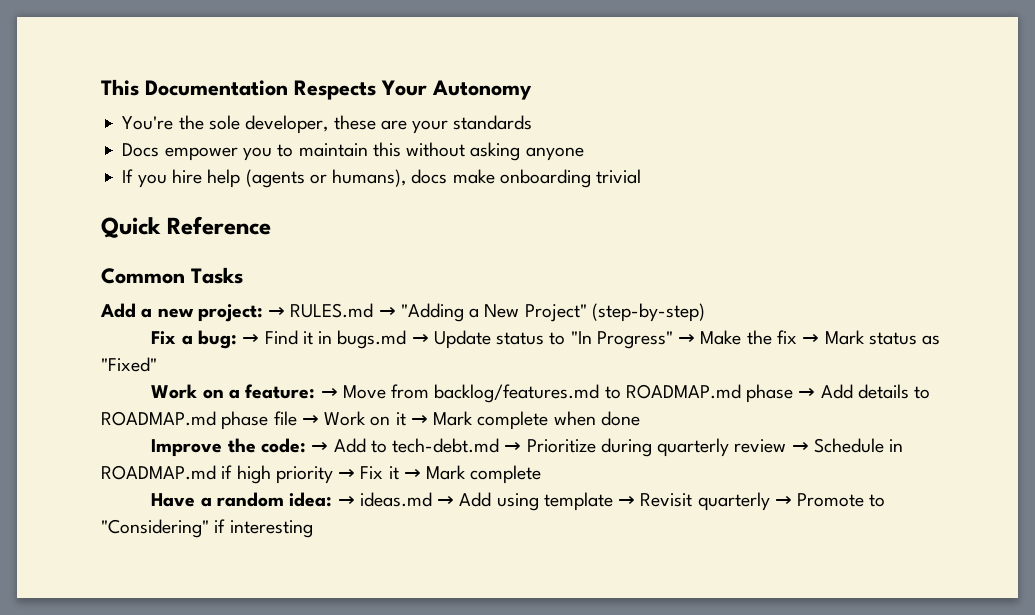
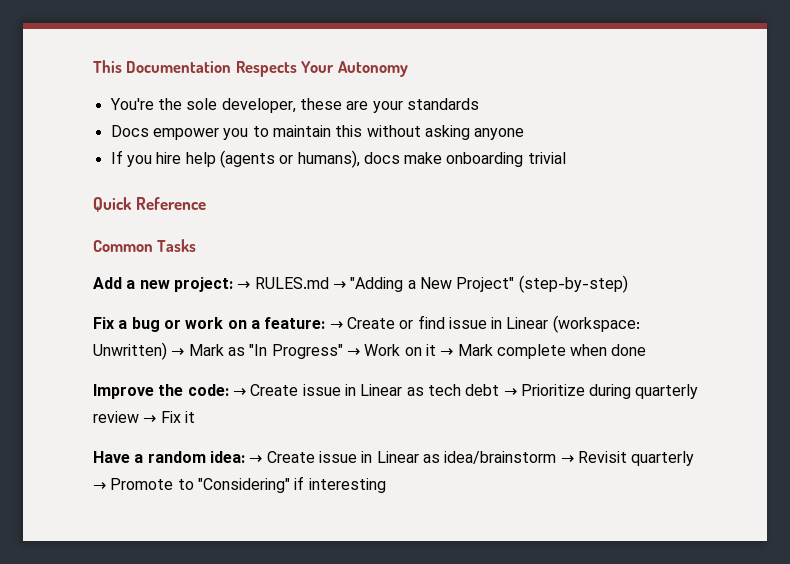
- Fix a bug: → Find it in bugs.md → Update status to "In Progress" → Make the fix → Mark status as "Fixed"
- Work on a feature: → Move from backlog/features.md to ROADMAP.md phase → Add details to ROADMAP.md phase file → Work on it → Mark complete when done
+ Fix a bug or work on a feature: → Create or find issue in Linear (workspace: Unwritten) → Mark as "In Progress" → Work on it → Mark complete when done
- Improve the code: → Add to tech-debt.md → Prioritize during quarterly review → Schedule in ROADMAP.md if high priority → Fix it → Mark complete
+ Improve the code: → Create issue in Linear as tech debt → Prioritize during quarterly review → Fix it
- Have a random idea: → ideas.md → Add using template → Revisit quarterly → Promote to "Considering" if interesting
+ Have a random idea: → Create issue in Linear as idea/brainstorm → Revisit quarterly → Promote to "Considering" if interesting

